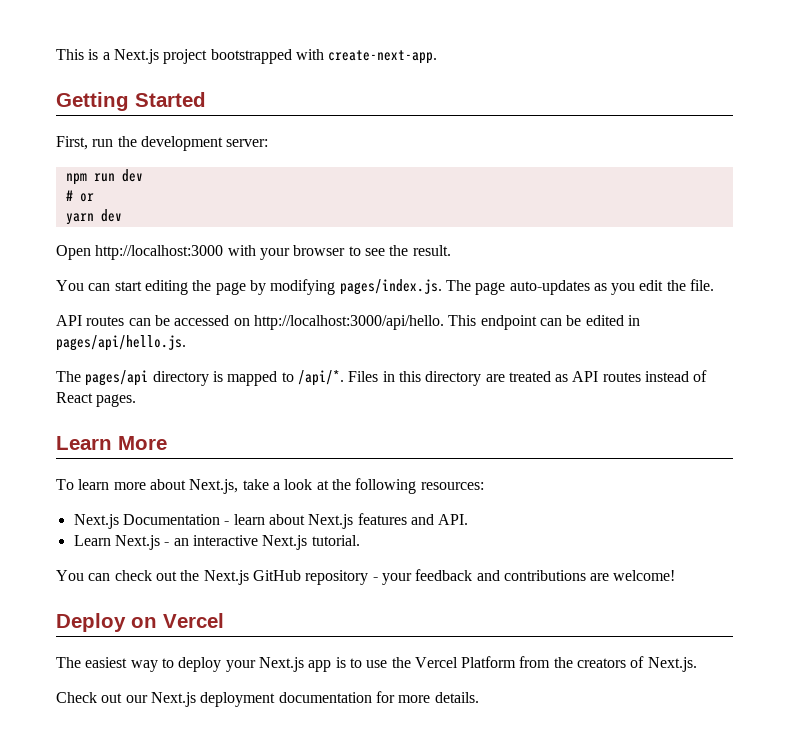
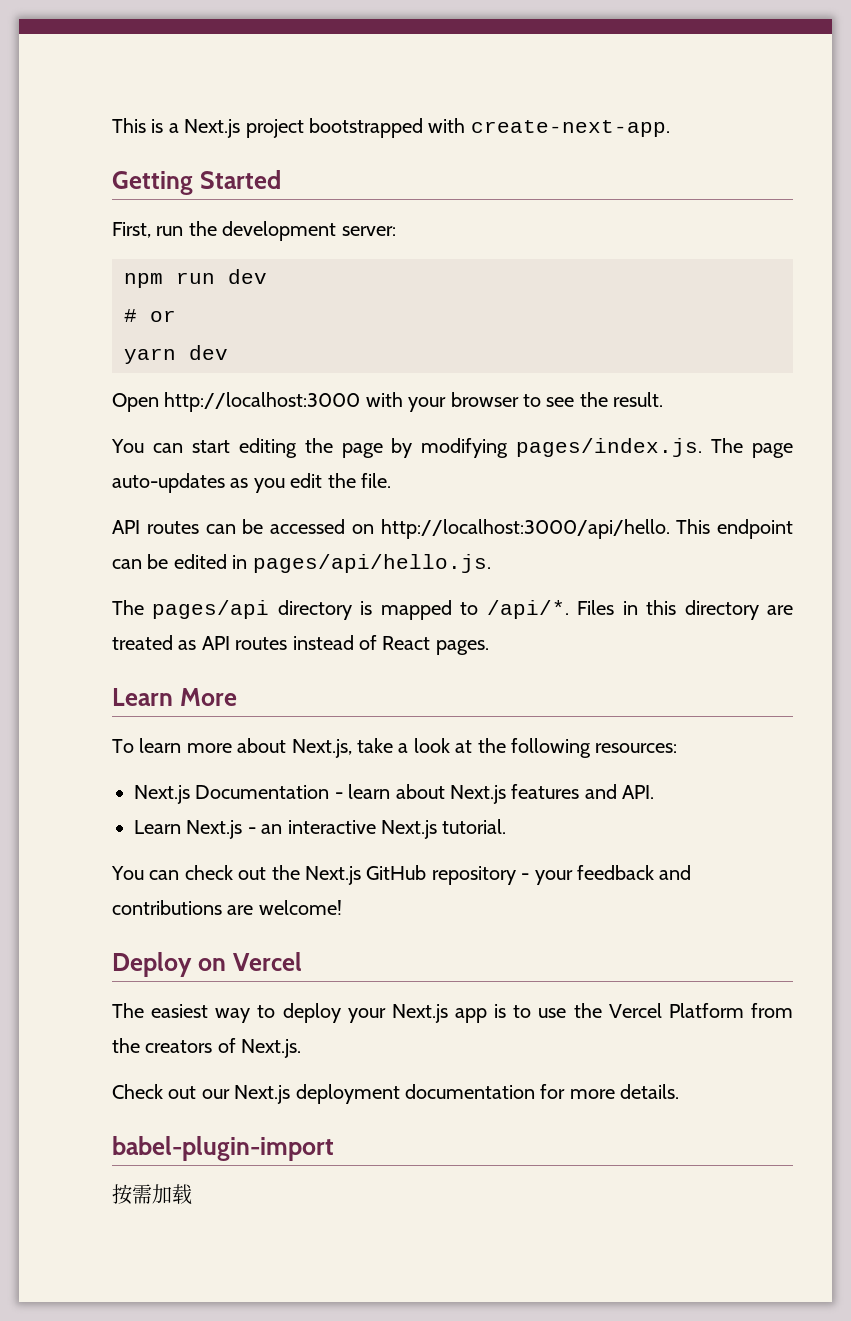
+ babel-plugin-import
+ 按需加载

